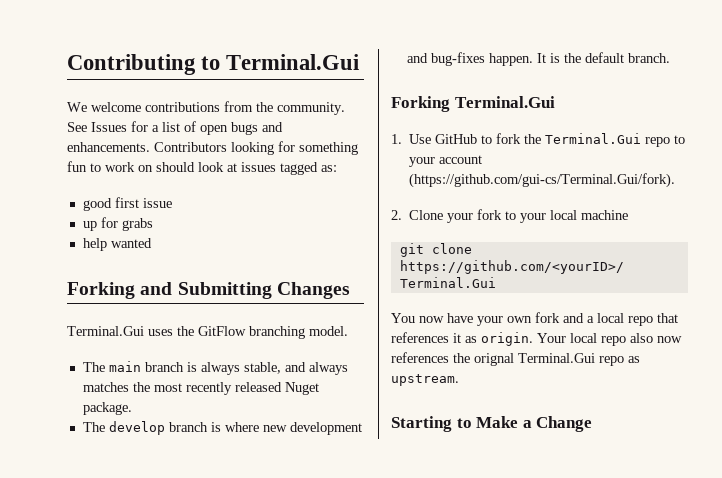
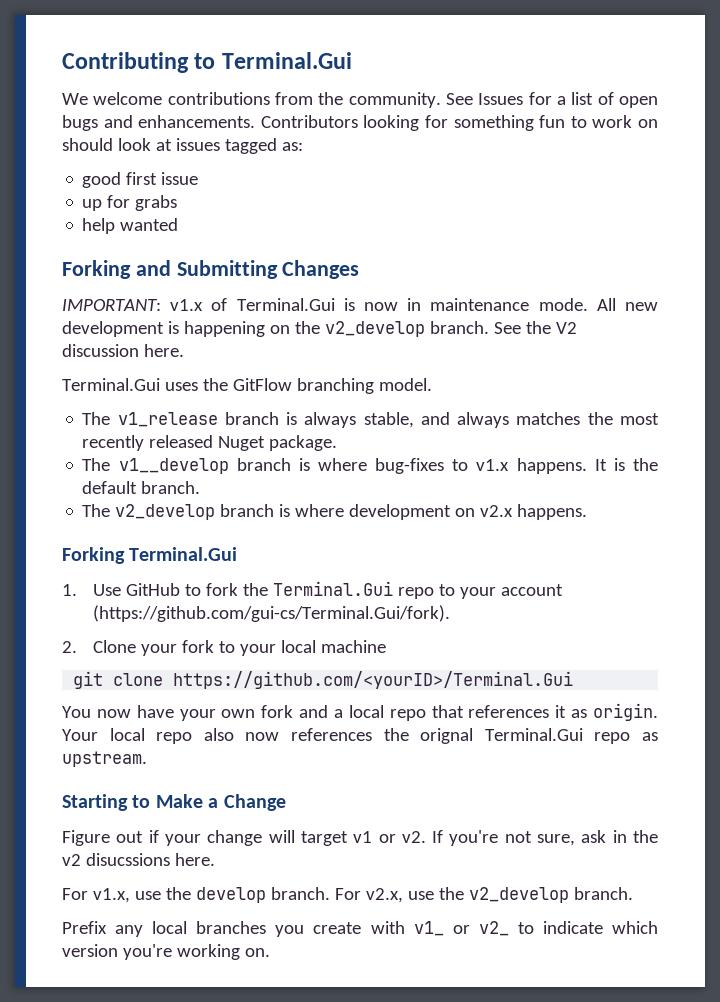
+ IMPORTANT: v1.x of Terminal.Gui is now in maintenance mode. All new development is happening on the v2_develop branch. See the V2 discussion here.
- The main branch is always stable, and always matches the most recently released Nuget package.
+ The v1_release branch is always stable, and always matches the most recently released Nuget package.
- The develop branch is where new development and bug-fixes happen.
+ The v1__develop branch is where bug-fixes to v1.x happens.
+ The v2_develop branch is where development on v2.x happens.
+ Figure out if your change will target v1 or v2. If you're not sure, ask in the v2 disucssions here.
+ For v1.x, use the develop branch. For v2.x, use the v2_develop branch.
+ Prefix any local branches you create with v1_ or v2_ to indicate which version you're working on.

